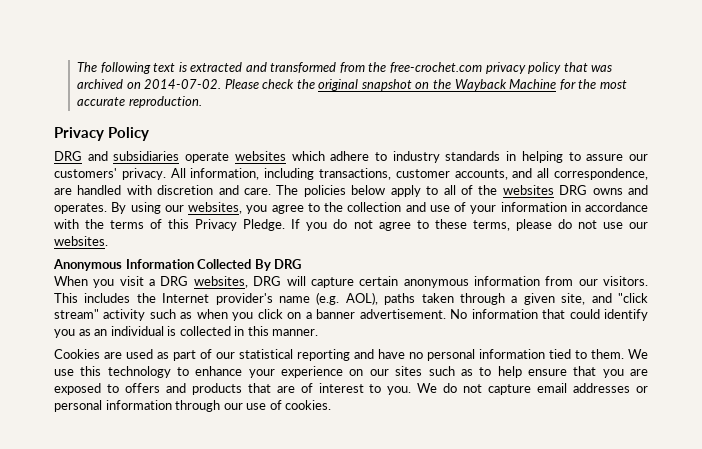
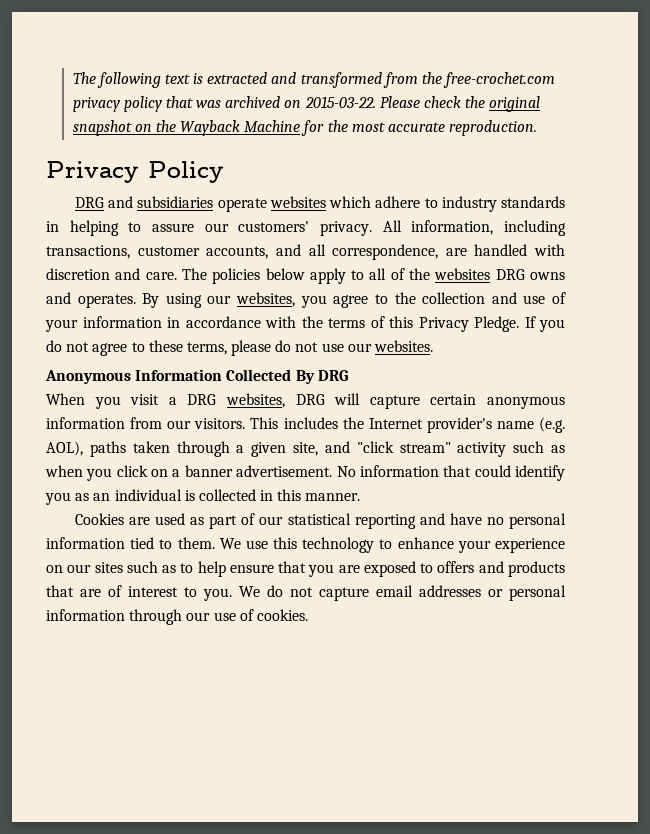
- The following text is extracted and transformed from the free-crochet.com privacy policy that was archived on 2014-07-02.
+ The following text is extracted and transformed from the free-crochet.com privacy policy that was archived on 2015-03-22.

